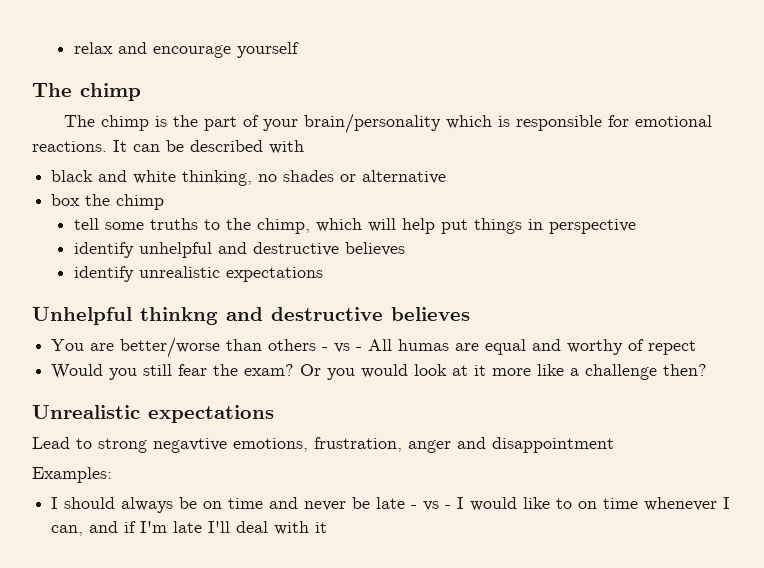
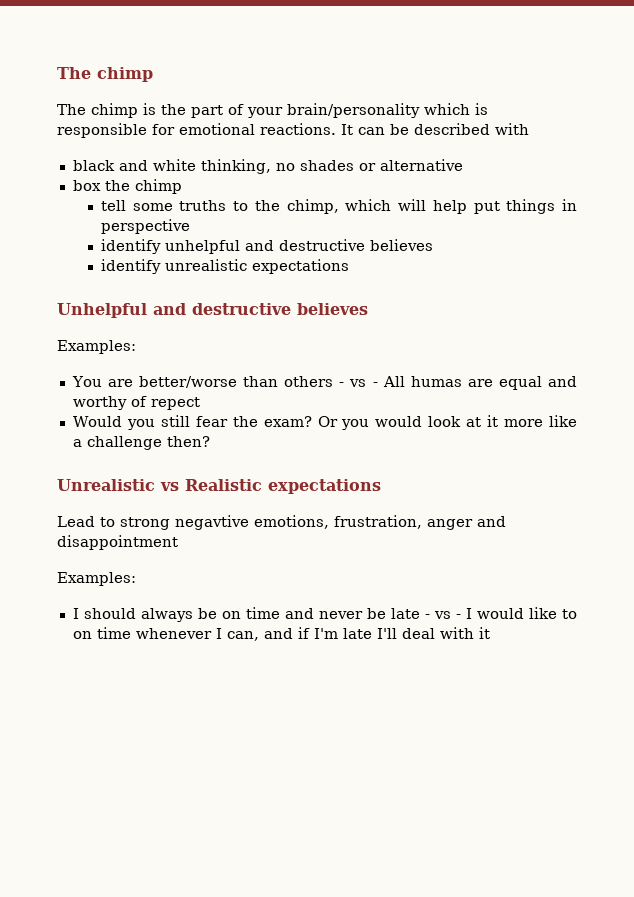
- relax and encourage yourself
- Unhelpful thinkng and destructive believes
+ Unhelpful and destructive believes
+ Examples:
- Unrealistic expectations
+ Unrealistic vs Realistic expectations

